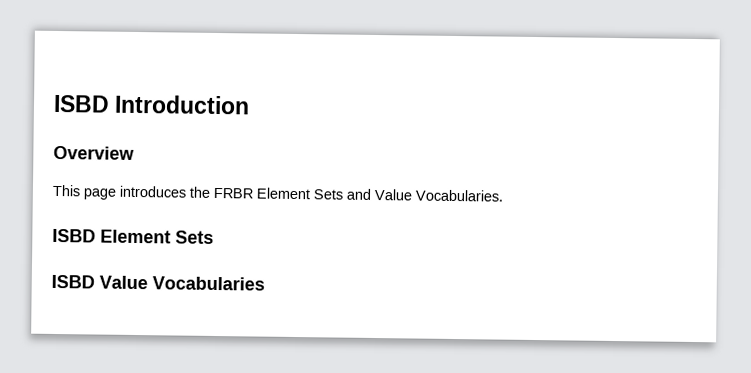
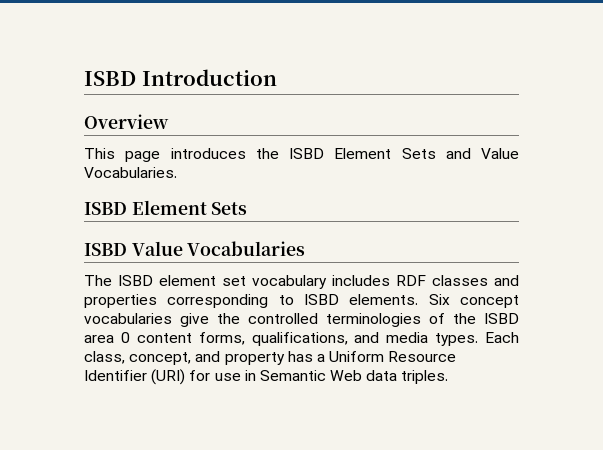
- This page introduces the FRBR Element Sets and Value Vocabularies.
+ This page introduces the ISBD Element Sets and Value Vocabularies.
+ The ISBD element set vocabulary includes RDF classes and properties corresponding to ISBD elements. Six concept vocabularies give the controlled terminologies of the ISBD area 0 content forms, qualifications, and media types. Each class, concept, and property has a Uniform Resource Identifier (URI) for use in Semantic Web data triples.

